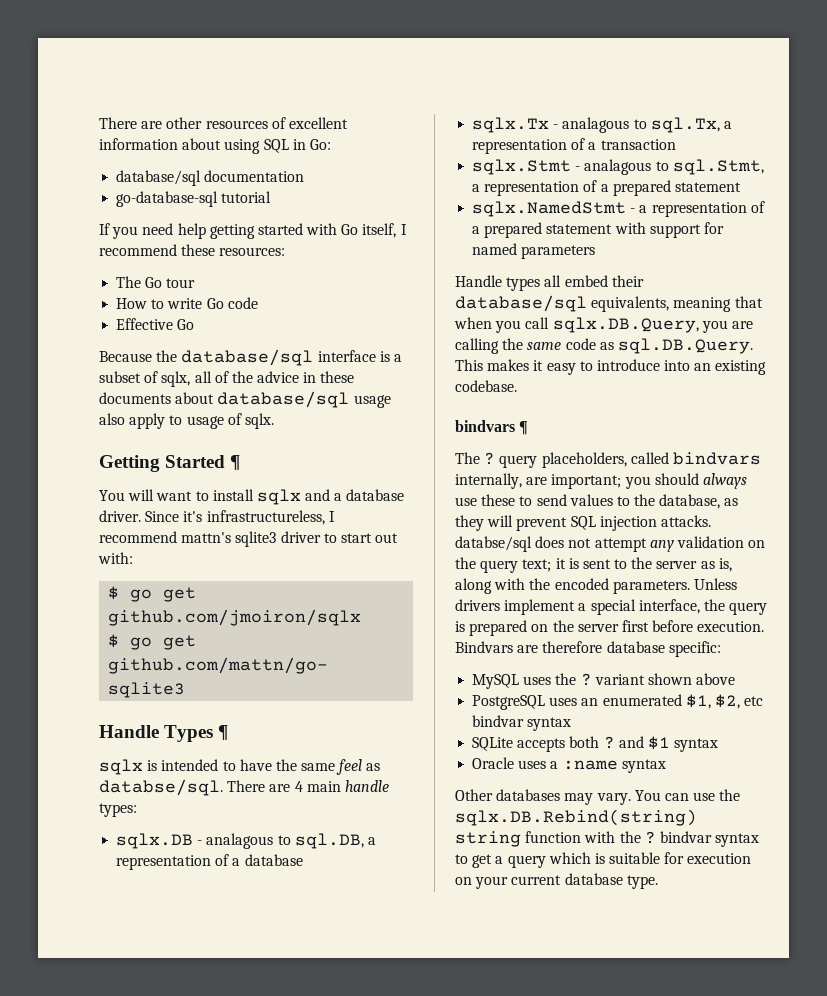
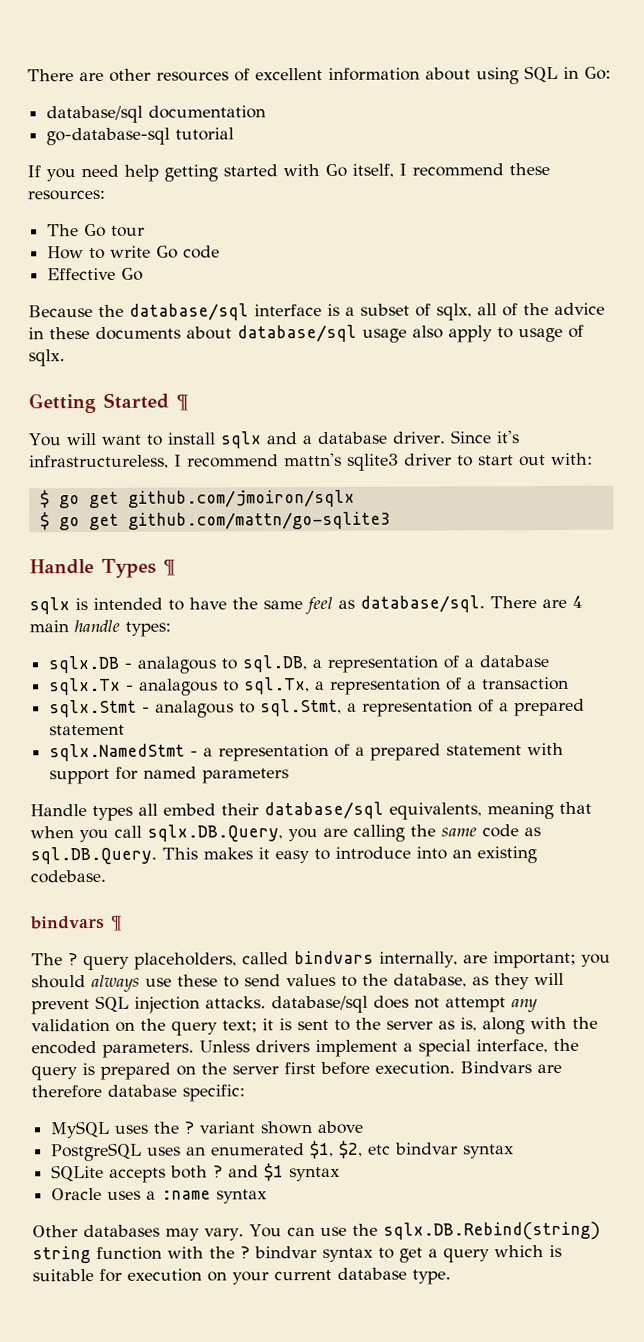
- sqlx is intended to have the same feel as databse/sql.
+ sqlx is intended to have the same feel as database/sql.
- The ? query placeholders, called bindvars internally, are important; you should always use these to send values to the database, as they will prevent SQL injection attacks. databse/sql does not attempt any validation on the query text; it is sent to the server as is, along with the encoded parameters.
+ The ? query placeholders, called bindvars internally, are important; you should always use these to send values to the database, as they will prevent SQL injection attacks. database/sql does not attempt any validation on the query text; it is sent to the server as is, along with the encoded parameters.

